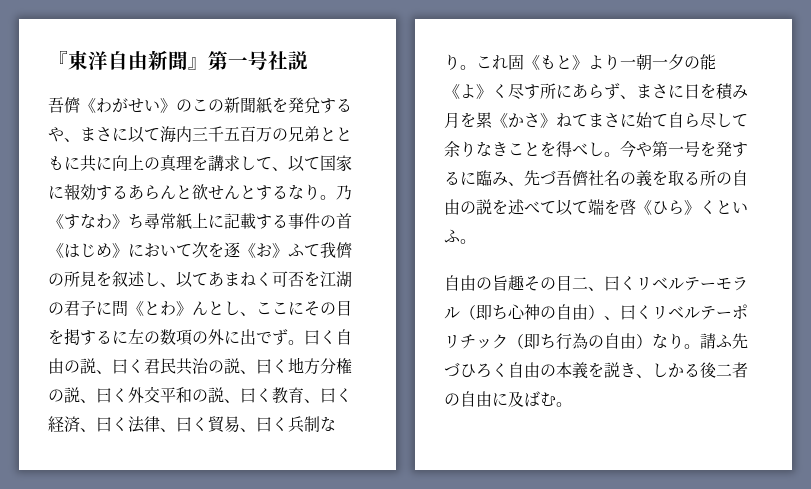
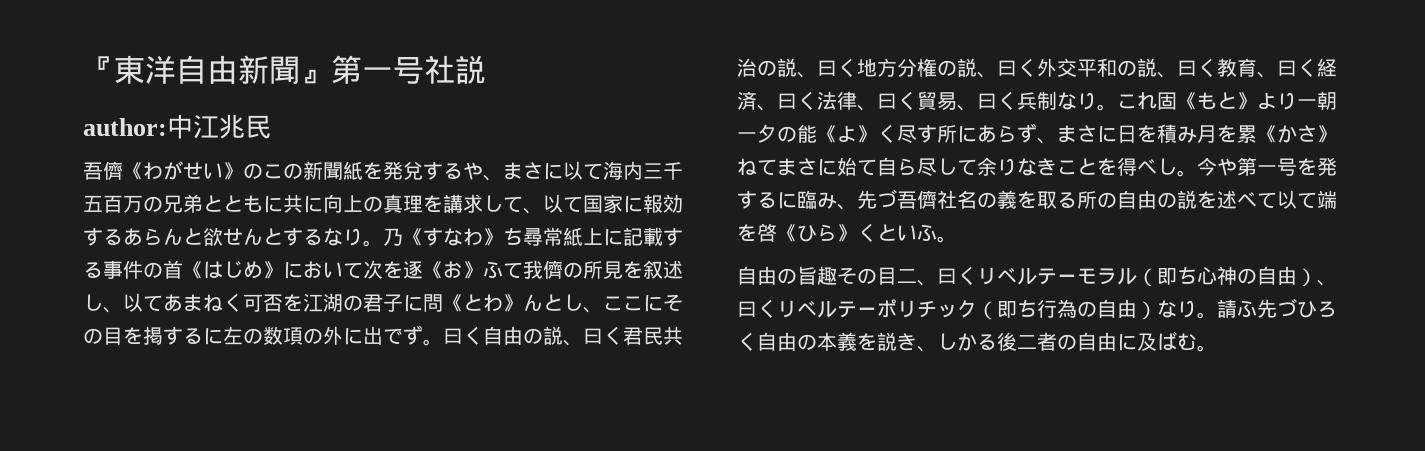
+ author:中江兆民

